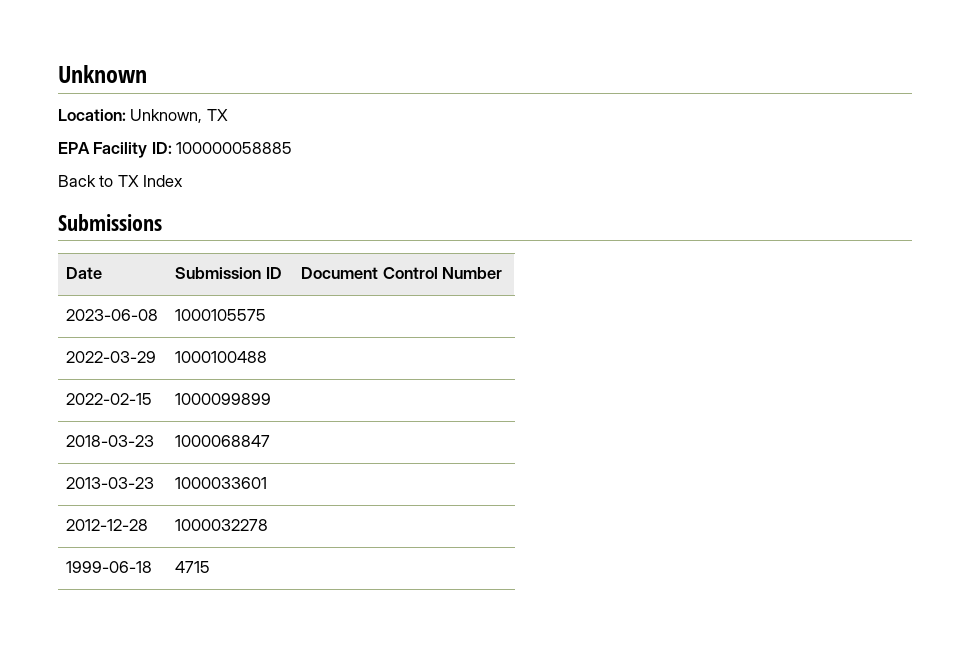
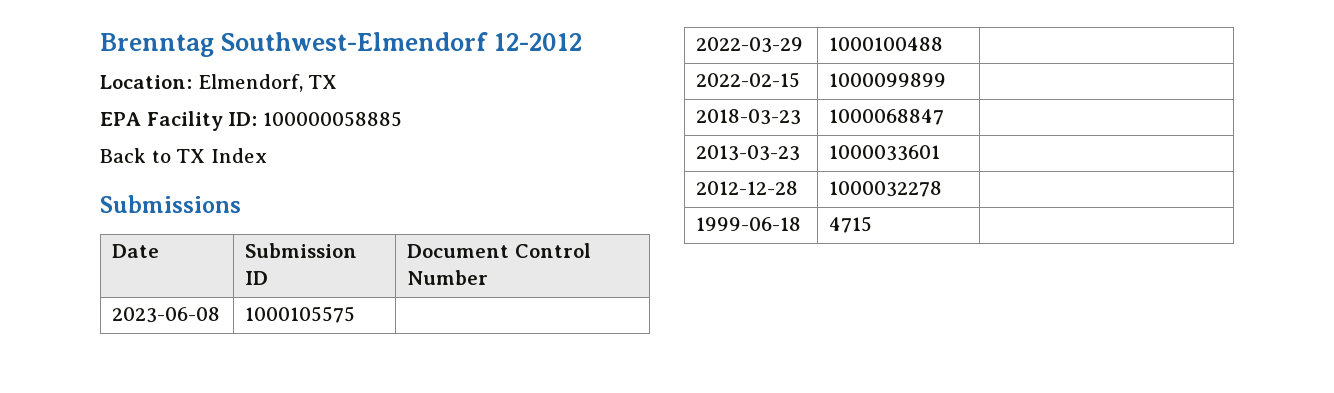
- Unknown
+ Brenntag Southwest-Elmendorf 12-2012
- Location: Unknown, TX
+ Location: Elmendorf, TX

